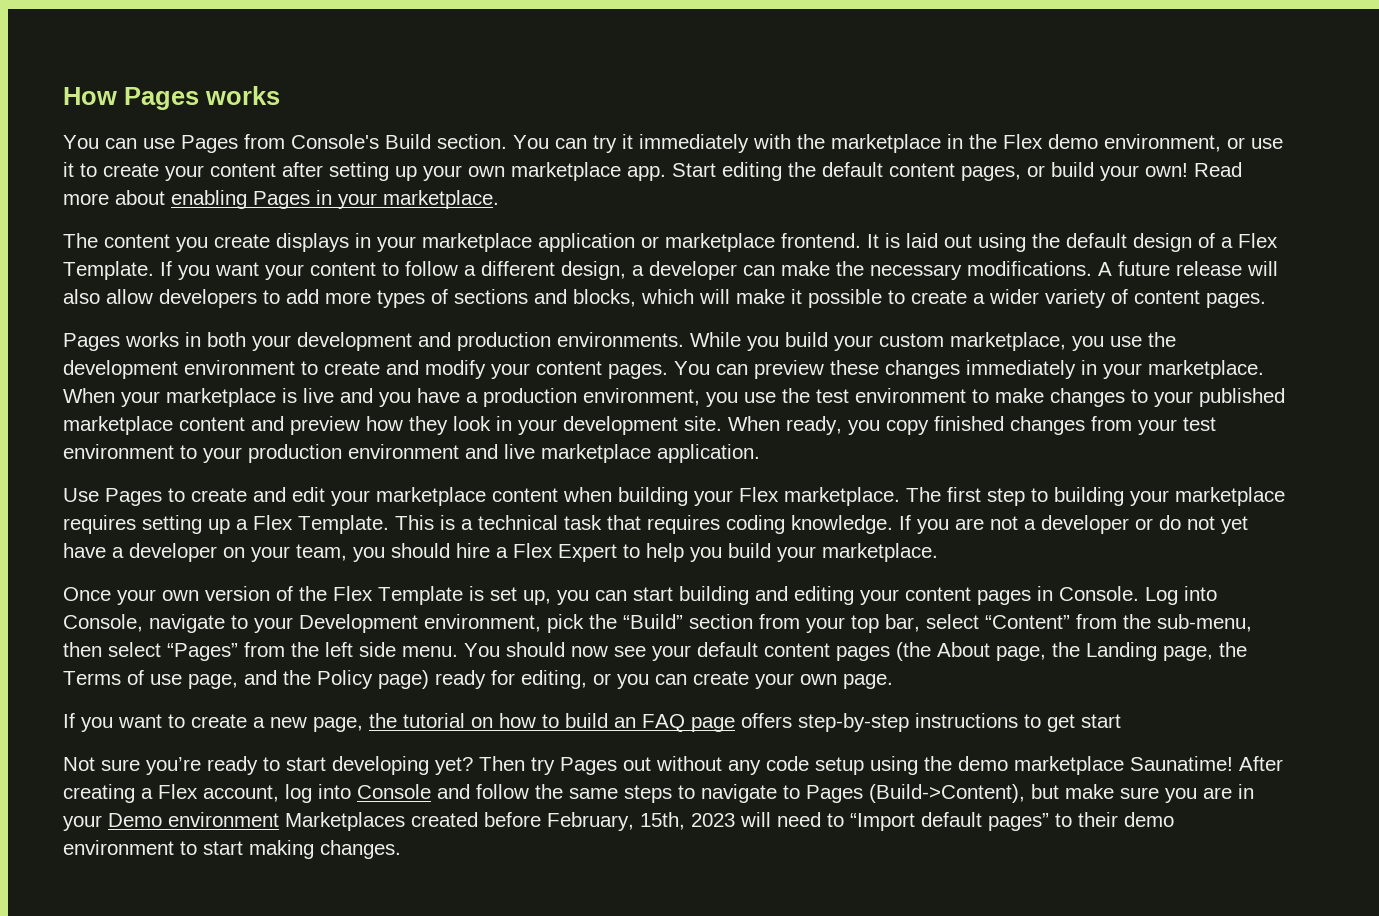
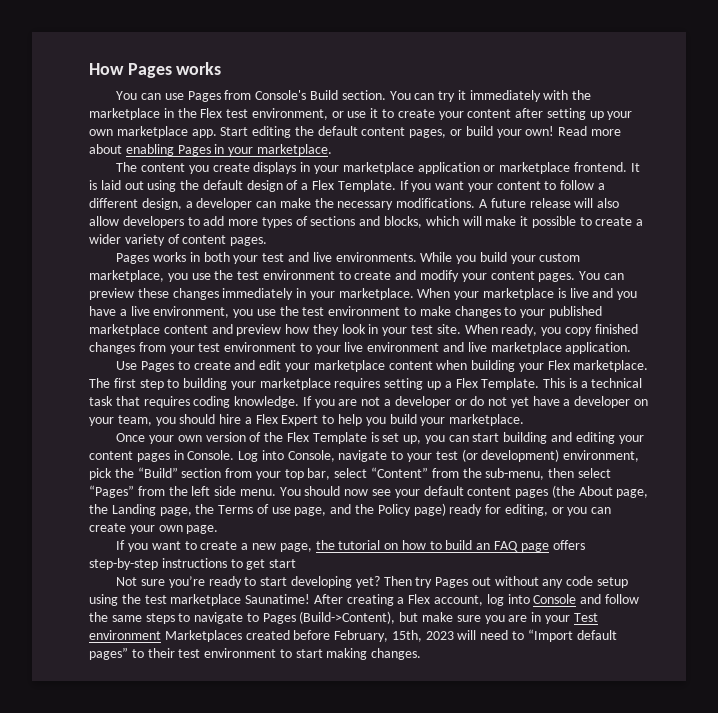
- You can try it immediately with the marketplace in the Flex demo environment, or use it to create your content after setting up your own marketplace app.
+ You can try it immediately with the marketplace in the Flex test environment, or use it to create your content after setting up your own marketplace app.
- Pages works in both your development and production environments.
+ Pages works in both your test and live environments.
- While you build your custom marketplace, you use the development environment to create and modify your content pages.
+ While you build your custom marketplace, you use the test environment to create and modify your content pages.
- When your marketplace is live and you have a production environment, you use the test environment to make changes to your published marketplace content and preview how they look in your development site.
+ When your marketplace is live and you have a live environment, you use the test environment to make changes to your published marketplace content and preview how they look in your test site.
- When ready, you copy finished changes from your test environment to your production environment and live marketplace application.
+ When ready, you copy finished changes from your test environment to your live environment and live marketplace application.
- Log into Console, navigate to your Development environment, pick the “Build” section from your top bar, select “Content” from the sub-menu, then select “Pages” from the left side menu.
+ Log into Console, navigate to your test (or development) environment, pick the “Build” section from your top bar, select “Content” from the sub-menu, then select “Pages” from the left side menu.
- Then try Pages out without any code setup using the demo marketplace Saunatime!
+ Then try Pages out without any code setup using the test marketplace Saunatime!
- After creating a Flex account, log into Console and follow the same steps to navigate to Pages (Build->Content), but make sure you are in your Demo environment Marketplaces created before February, 15th, 2023 will need to “Import default pages” to their demo environment to start making changes.
+ After creating a Flex account, log into Console and follow the same steps to navigate to Pages (Build->Content), but make sure you are in your Test environment Marketplaces created before February, 15th, 2023 will need to “Import default pages” to their test environment to start making changes.

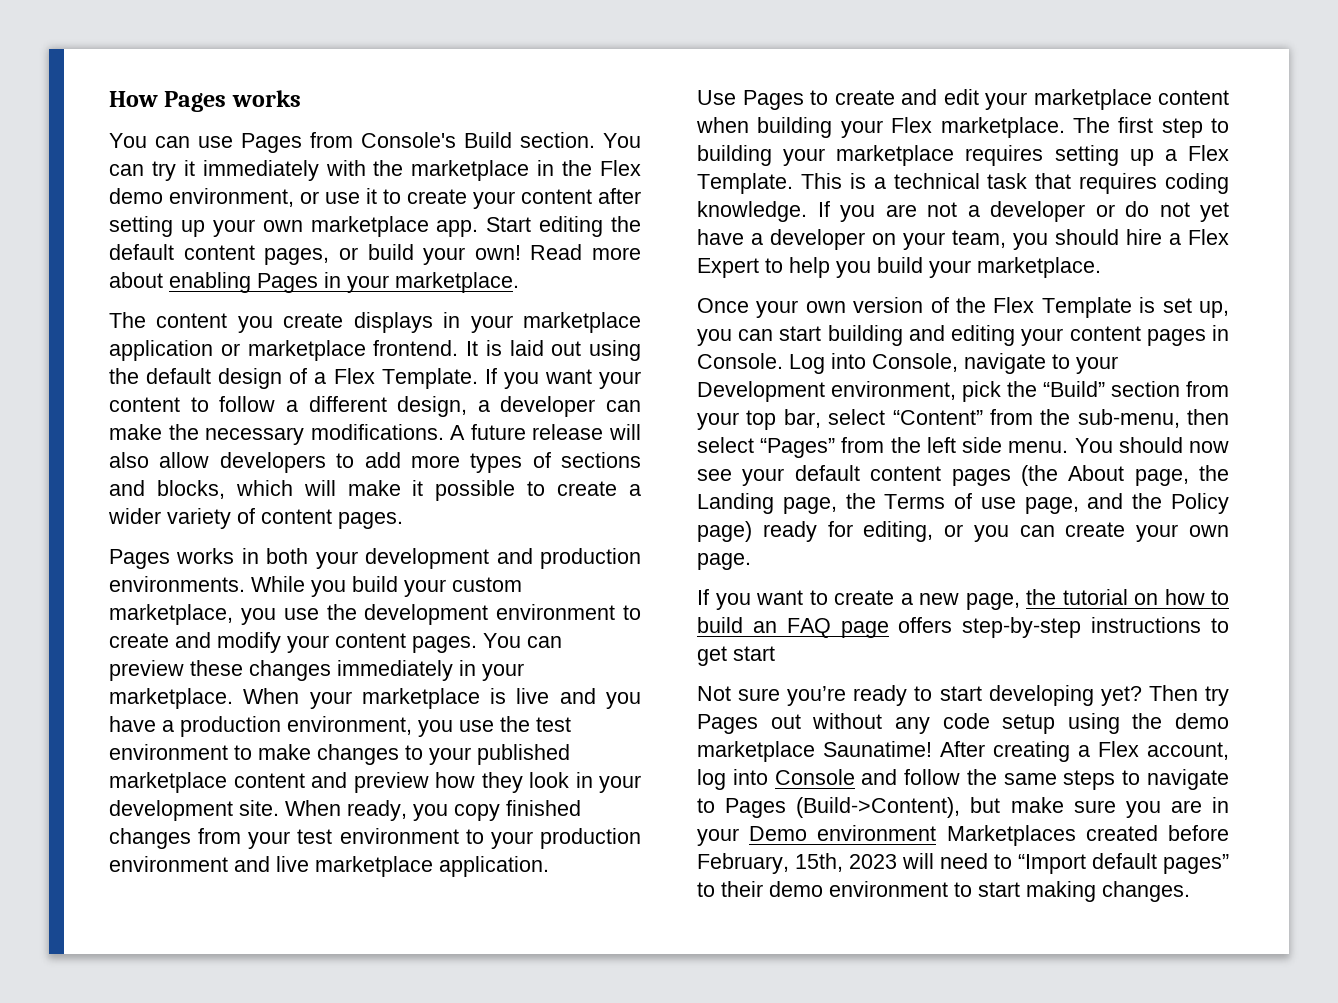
- You can try it immediately with the marketplace in the Flex test environment, or use it to create your content after setting up your own marketplace app.
+ You can try it immediately with the marketplace in the Flex demo environment, or use it to create your content after setting up your own marketplace app.
- Pages works in both your test and live environments.
+ Pages works in both your development and production environments.
- While you build your custom marketplace, you use the test environment to create and modify your content pages.
+ While you build your custom marketplace, you use the development environment to create and modify your content pages.
- When your marketplace is live and you have a live environment, you use the test environment to make changes to your published marketplace content and preview how they look in your test site.
+ When your marketplace is live and you have a production environment, you use the test environment to make changes to your published marketplace content and preview how they look in your development site.
- When ready, you copy finished changes from your test environment to your live environment and live marketplace application.
+ When ready, you copy finished changes from your test environment to your production environment and live marketplace application.
- Log into Console, navigate to your test (or development) environment, pick the “Build” section from your top bar, select “Content” from the sub-menu, then select “Pages” from the left side menu.
+ Log into Console, navigate to your Development environment, pick the “Build” section from your top bar, select “Content” from the sub-menu, then select “Pages” from the left side menu.
- Then try Pages out without any code setup using the test marketplace Saunatime!
+ Then try Pages out without any code setup using the demo marketplace Saunatime!
- After creating a Flex account, log into Console and follow the same steps to navigate to Pages (Build->Content), but make sure you are in your Test environment Marketplaces created before February, 15th, 2023 will need to “Import default pages” to their test environment to start making changes.
+ After creating a Flex account, log into Console and follow the same steps to navigate to Pages (Build->Content), but make sure you are in your Demo environment Marketplaces created before February, 15th, 2023 will need to “Import default pages” to their demo environment to start making changes.

